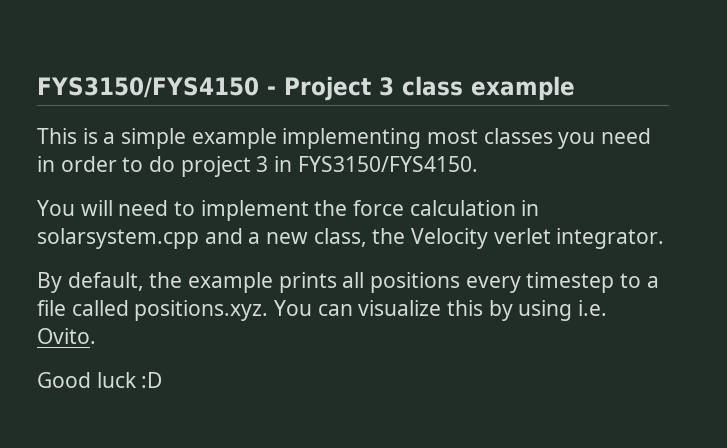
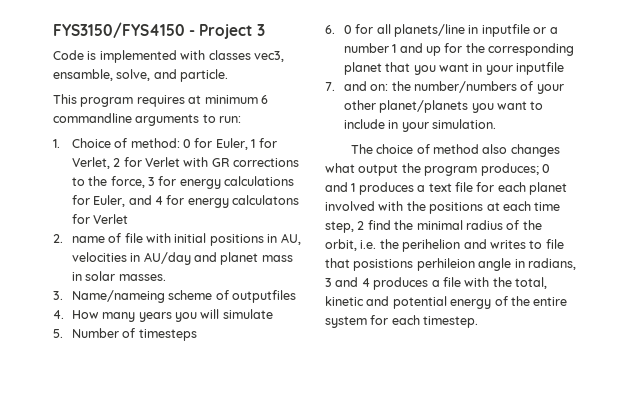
- FYS3150/FYS4150 - Project 3 class example
- This is a simple example implementing most classes you need in order to do project 3 in FYS3150/FYS4150.
- You will need to implement the force calculation in solarsystem.cpp and a new class, the Velocity verlet integrator.
- By default, the example prints all positions every timestep to a file called positions.xyz. You can visualize this by using i.e. Ovito.
- Good luck :D
+ FYS3150/FYS4150 - Project 3
+ Code is implemented with classes vec3, ensamble, solve, and particle.
+ This program requires at minimum 6 commandline arguments to run:
+ 1. Choice of method: 0 for Euler, 1 for Verlet, 2 for Verlet with GR corrections to the force, 3 for energy calculations for Euler, and 4 for energy calculatons for Verlet
+ 2. name of file with initial positions in AU, velocities in AU/day and planet mass in solar masses.
+ 3. Name/nameing scheme of outputfiles
+ 4. How many years you will simulate
+ 5. Number of timesteps
+ 6. 0 for all planets/line in inputfile or a number 1 and up for the corresponding planet that you want in your inputfile
+ 7. and on: the number/numbers of your other planet/planets you want to include in your simulation.
+ The choice of method also changes what output the program produces; 0 and 1 produces a text file for each planet involved with the positions at each time step, 2 find the minimal radius of the orbit, i.e. the perihelion and writes to file that posistions perhileion angle in radians, 3 and 4 produces a file with the total, kinetic and potential energy of the entire system for each timestep.

